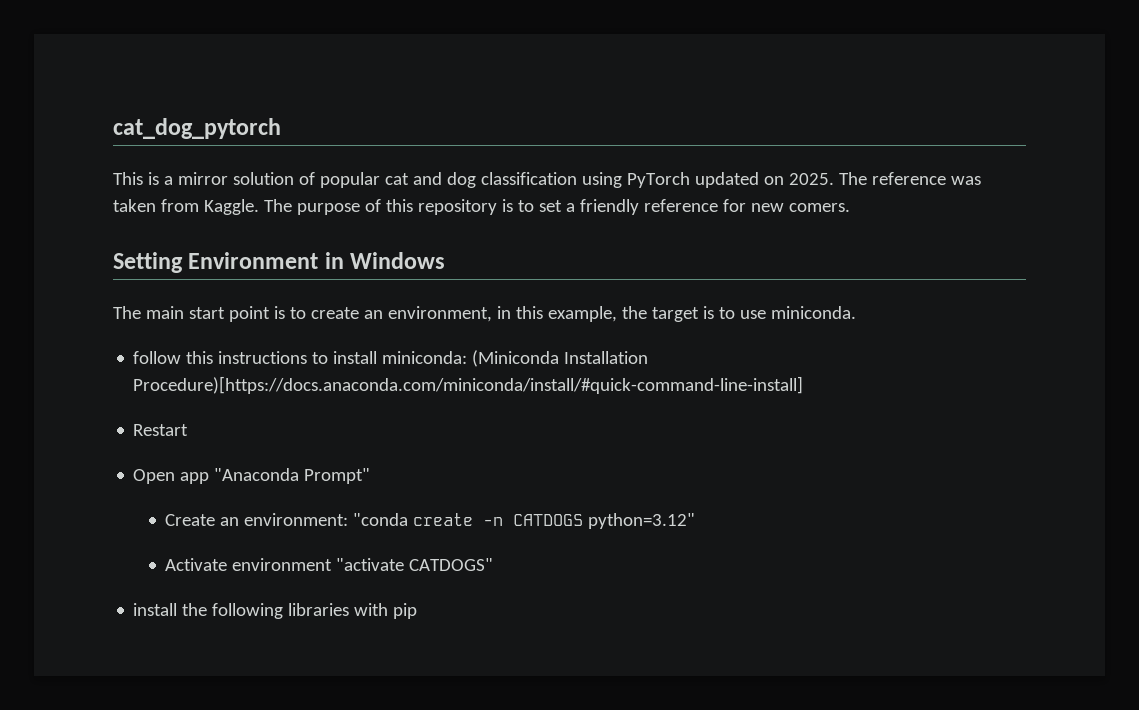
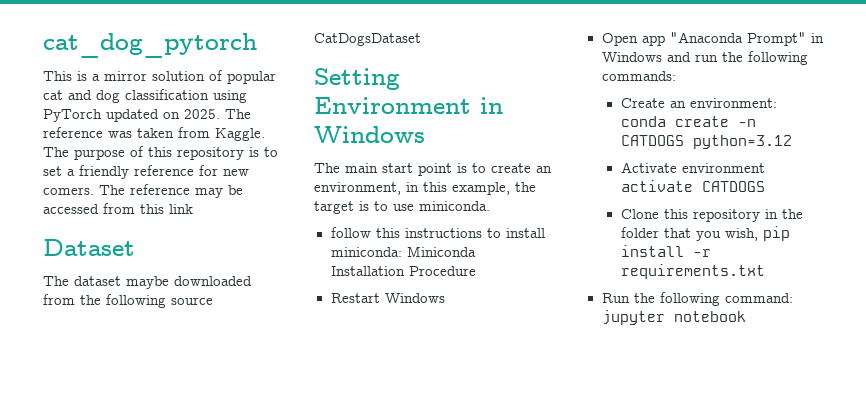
+ The reference may be accessed from this link
+ Dataset
+ The dataset maybe downloaded from the following source CatDogsDataset
- follow this instructions to install miniconda: (Miniconda Installation Procedure)[https://docs.anaconda.com/miniconda/install/#quick-command-line-install]
+ follow this instructions to install miniconda: Miniconda Installation Procedure
- Restart
+ Restart Windows
- Open app "Anaconda Prompt"
+ Open app "Anaconda Prompt" in Windows and run the following commands:
- Create an environment: "conda create -n CATDOGS python=3.12"
+ Create an environment: conda create -n CATDOGS python=3.12
- Activate environment "activate CATDOGS"
- install the following libraries with pip
+ Activate environment activate CATDOGS
+ Clone this repository in the folder that you wish, pip install -r requirements.txt
+ Run the following command: jupyter notebook

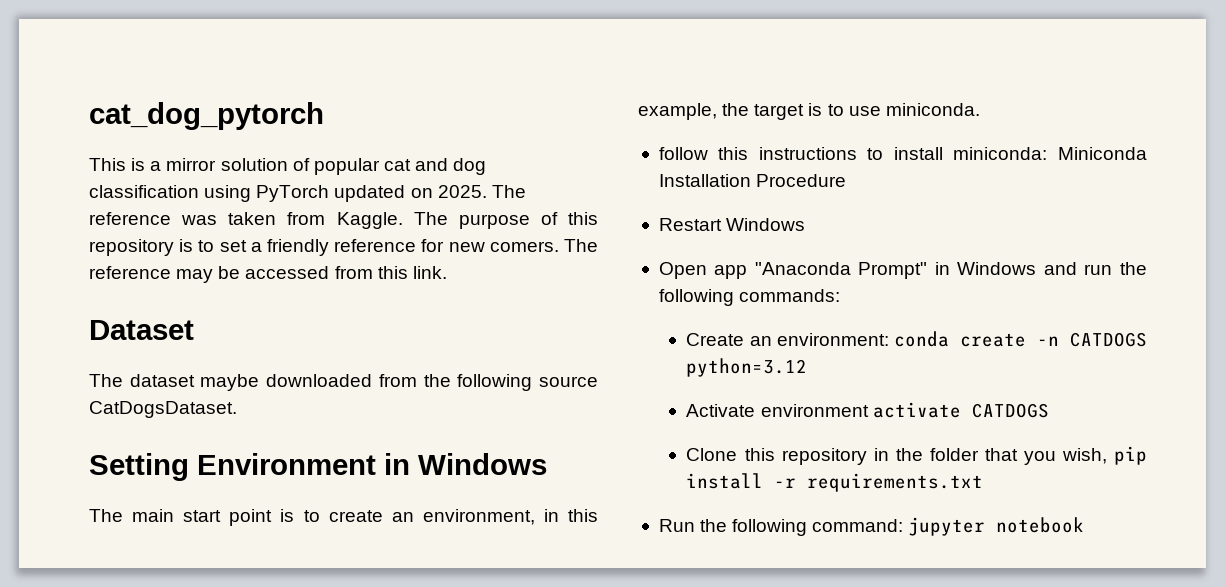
- The reference may be accessed from this link
+ The reference may be accessed from this link.
- The dataset maybe downloaded from the following source CatDogsDataset
+ The dataset maybe downloaded from the following source CatDogsDataset.

